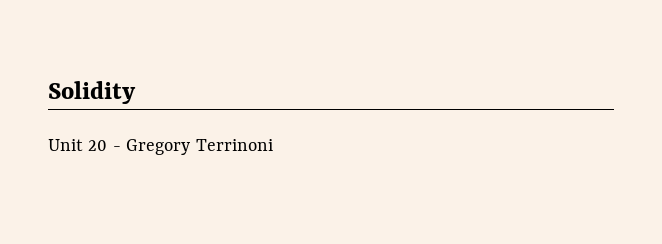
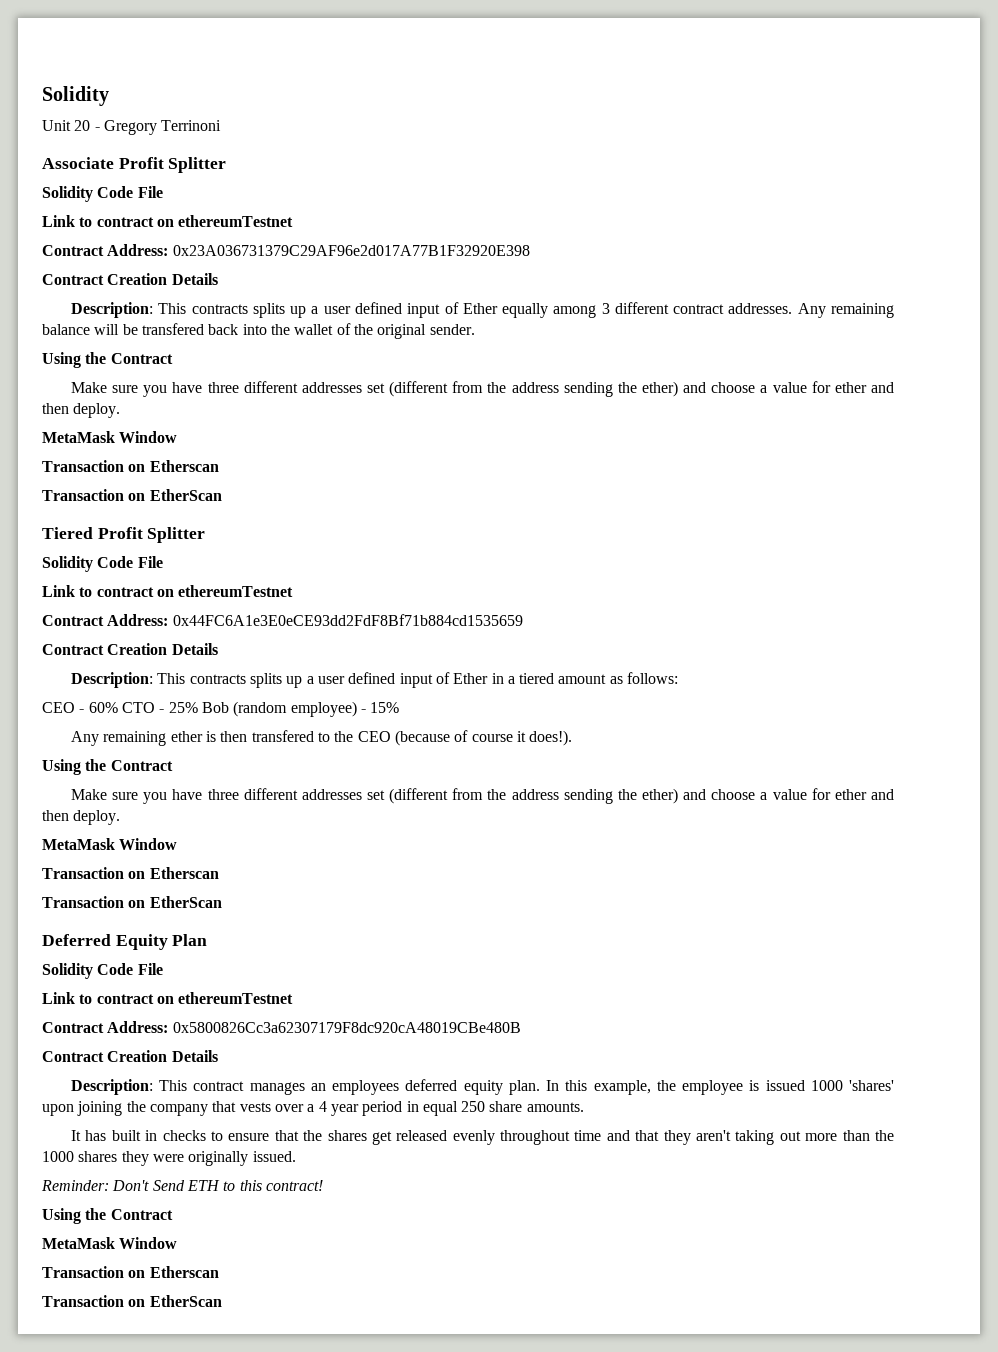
+ Associate Profit Splitter
+ Solidity Code File
+ Link to contract on ethereumTestnet
+ Contract Address: 0x23A036731379C29AF96e2d017A77B1F32920E398
+ Contract Creation Details
+ Description: This contracts splits up a user defined input of Ether equally among 3 different contract addresses. Any remaining balance will be transfered back into the wallet of the original sender.
+ Using the Contract
+ Make sure you have three different addresses set (different from the address sending the ether) and choose a value for ether and then deploy.
+ MetaMask Window
+ Transaction on Etherscan
+ Transaction on EtherScan
+ Tiered Profit Splitter
+ Solidity Code File
+ Link to contract on ethereumTestnet
+ Contract Address: 0x44FC6A1e3E0eCE93dd2FdF8Bf71b884cd1535659
+ Contract Creation Details
+ Description: This contracts splits up a user defined input of Ether in a tiered amount as follows:
+ CEO - 60% CTO - 25% Bob (random employee) - 15%
+ Any remaining ether is then transfered to the CEO (because of course it does!).
+ Using the Contract
+ Make sure you have three different addresses set (different from the address sending the ether) and choose a value for ether and then deploy.
+ MetaMask Window
+ Transaction on Etherscan
+ Transaction on EtherScan
+ Deferred Equity Plan
+ Solidity Code File
+ Link to contract on ethereumTestnet
+ Contract Address: 0x5800826Cc3a62307179F8dc920cA48019CBe480B
+ Contract Creation Details
+ Description: This contract manages an employees deferred equity plan. In this example, the employee is issued 1000 'shares' upon joining the company that vests over a 4 year period in equal 250 share amounts.
+ It has built in checks to ensure that the shares get released evenly throughout time and that they aren't taking out more than the 1000 shares they were originally issued.
+ Reminder: Don't Send ETH to this contract!
+ Using the Contract
+ MetaMask Window
+ Transaction on Etherscan
+ Transaction on EtherScan

